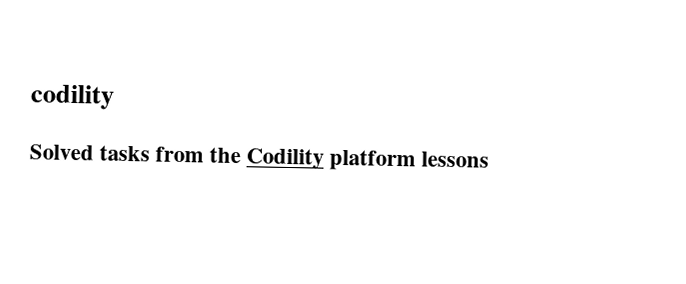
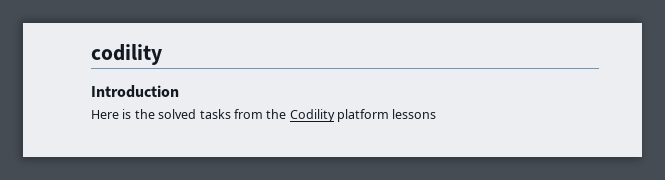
- Solved tasks from the Codility platform lessons
+ Introduction
+ Here is the solved tasks from the Codility platform lessons

